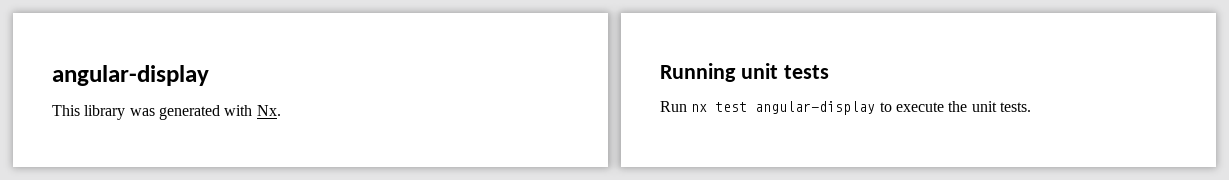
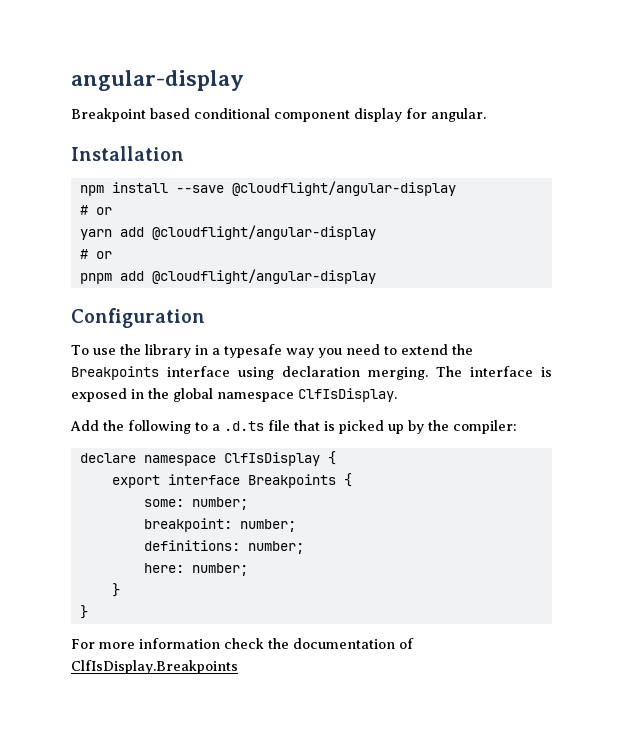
- This library was generated with Nx.
- Running unit tests
- Run nx test angular-display to execute the unit tests.
+ Breakpoint based conditional component display for angular.
+ Installation
+ npm install --save @cloudflight/angular-display
+ # or
+ yarn add @cloudflight/angular-display
+ # or
+ pnpm add @cloudflight/angular-display
+ Configuration
+ To use the library in a typesafe way you need to extend the Breakpoints interface using declaration merging. The interface is exposed in the global namespace ClfIsDisplay.
+ Add the following to a .d.ts file that is picked up by the compiler:
+ declare namespace ClfIsDisplay {
+ export interface Breakpoints {
+ some: number;
+ breakpoint: number;
+ definitions: number;
+ here: number;
+ }
+ }
+ For more information check the documentation of ClfIsDisplay.Breakpoints

